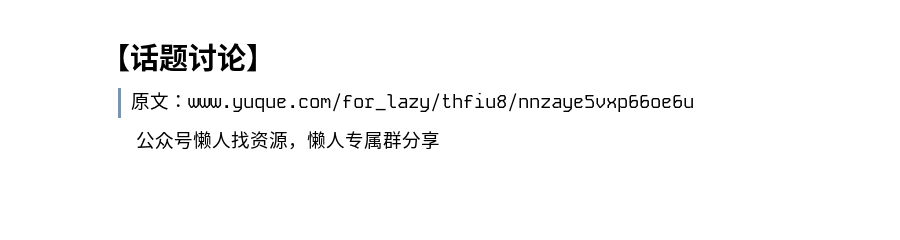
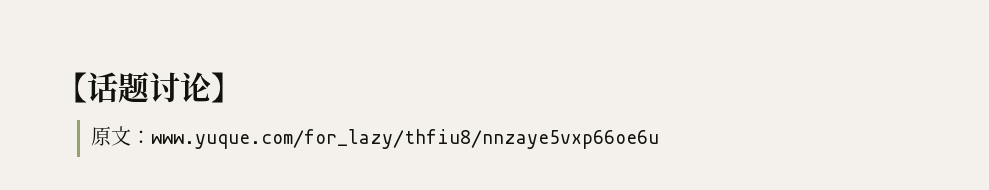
- 公众号懒人找资源，懒人专属群分享

